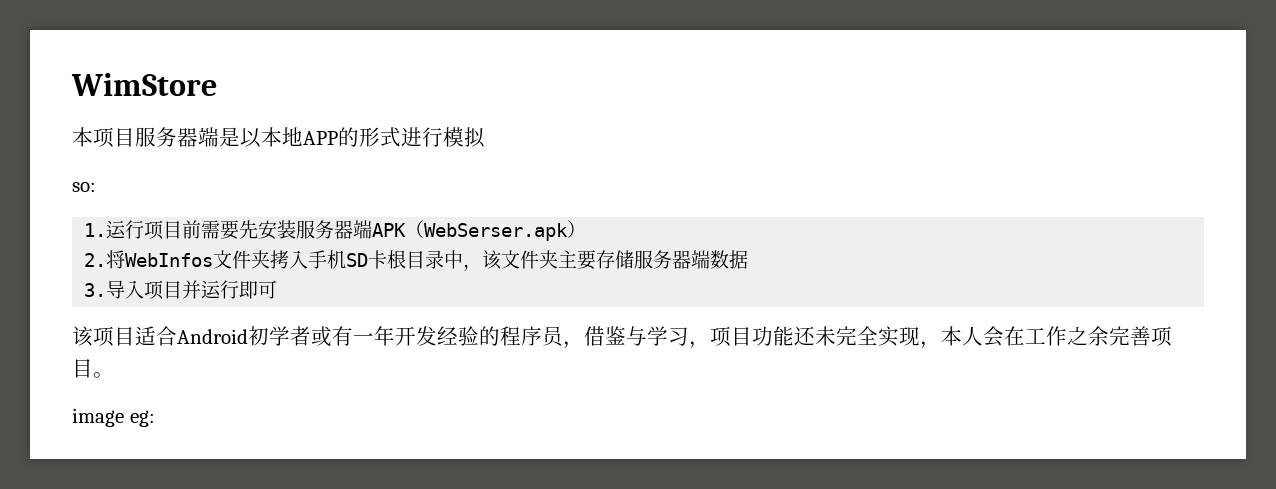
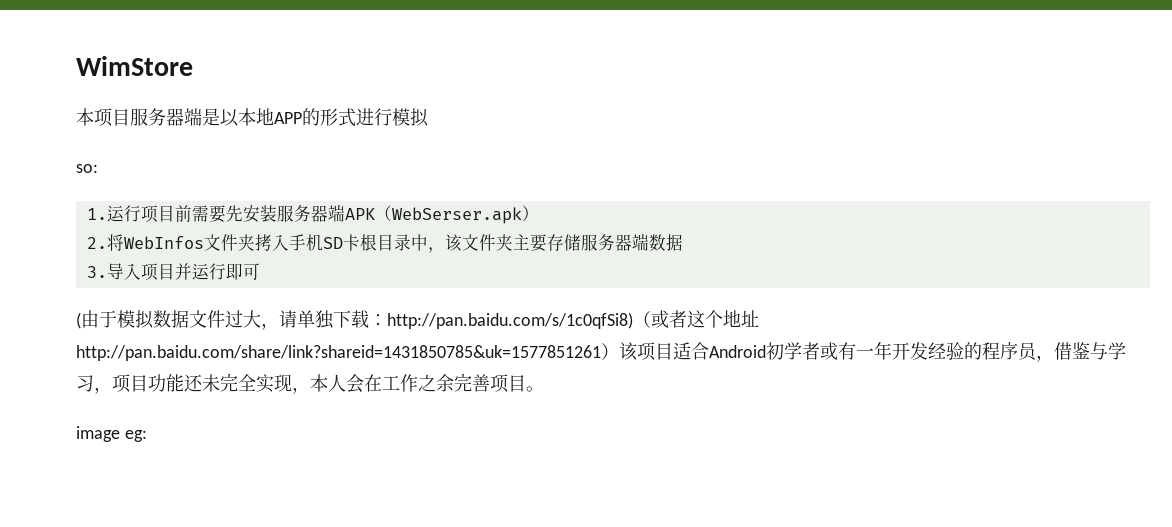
- 该项目适合Android初学者或有一年开发经验的程序员，借鉴与学习，项目功能还未完全实现，本人会在工作之余完善项目。
+ (由于模拟数据文件过大，请单独下载：http://pan.baidu.com/s/1c0qfSi8)（或者这个地址http://pan.baidu.com/share/link?shareid=1431850785&uk=1577851261）该项目适合Android初学者或有一年开发经验的程序员，借鉴与学习，项目功能还未完全实现，本人会在工作之余完善项目。

